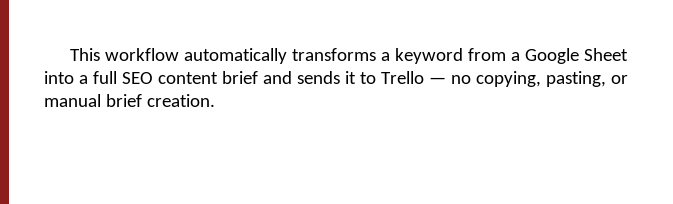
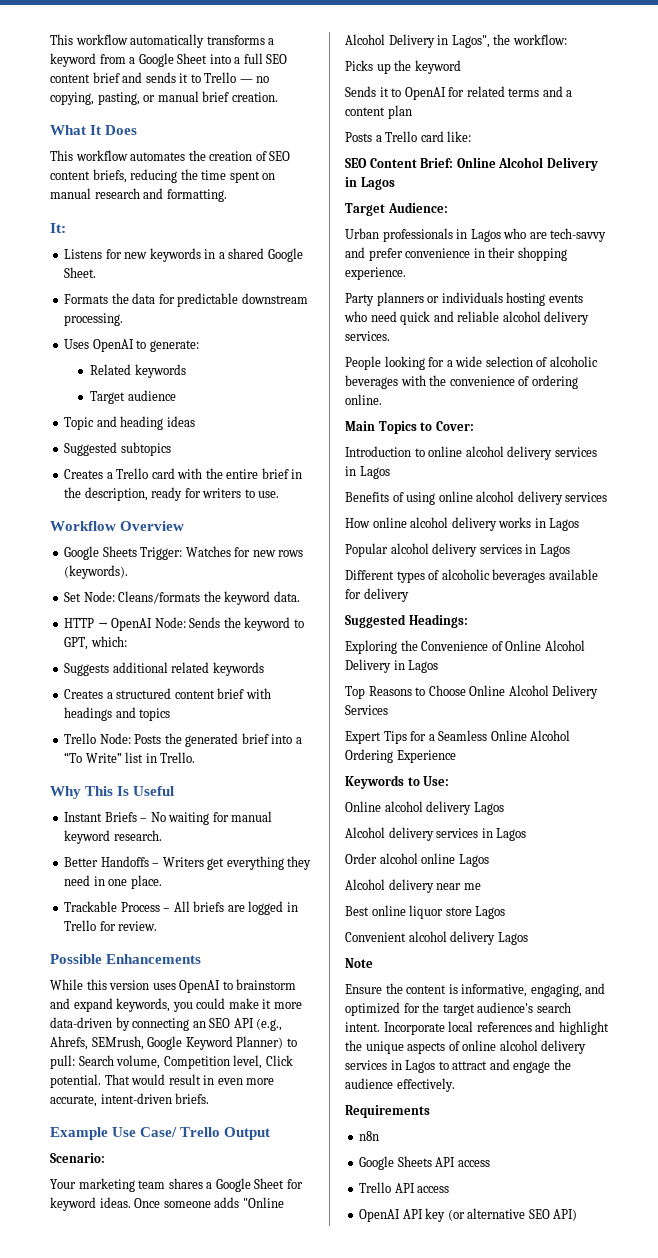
+ What It Does
+ This workflow automates the creation of SEO content briefs, reducing the time spent on manual research and formatting.
+ It:
+ Listens for new keywords in a shared Google Sheet.
+ Formats the data for predictable downstream processing.
+ Uses OpenAI to generate:
+ Related keywords
+ Target audience
+ Topic and heading ideas
+ Suggested subtopics
+ Creates a Trello card with the entire brief in the description, ready for writers to use.
+ Workflow Overview
+ Google Sheets Trigger: Watches for new rows (keywords).
+ Set Node: Cleans/formats the keyword data.
+ HTTP → OpenAI Node: Sends the keyword to GPT, which:
+ Suggests additional related keywords
+ Creates a structured content brief with headings and topics
+ Trello Node: Posts the generated brief into a “To Write” list in Trello.
+ Why This Is Useful
+ Instant Briefs – No waiting for manual keyword research.
+ Better Handoffs – Writers get everything they need in one place.
+ Trackable Process – All briefs are logged in Trello for review.
+ Possible Enhancements
+ While this version uses OpenAI to brainstorm and expand keywords, you could make it more data-driven by connecting an SEO API (e.g., Ahrefs, SEMrush, Google Keyword Planner) to pull: Search volume, Competition level, Click potential. That would result in even more accurate, intent-driven briefs.
+ Example Use Case/ Trello Output
+ Scenario:
+ Your marketing team shares a Google Sheet for keyword ideas. Once someone adds "Online Alcohol Delivery in Lagos", the workflow:
+ Picks up the keyword
+ Sends it to OpenAI for related terms and a content plan
+ Posts a Trello card like:
+ SEO Content Brief: Online Alcohol Delivery in Lagos
+ Target Audience:
+ Urban professionals in Lagos who are tech-savvy and prefer convenience in their shopping experience.
+ Party planners or individuals hosting events who need quick and reliable alcohol delivery services.
+ People looking for a wide selection of alcoholic beverages with the convenience of ordering online.
+ Main Topics to Cover:
+ Introduction to online alcohol delivery services in Lagos
+ Benefits of using online alcohol delivery services
+ How online alcohol delivery works in Lagos
+ Popular alcohol delivery services in Lagos
+ Different types of alcoholic beverages available for delivery
+ Suggested Headings:
+ Exploring the Convenience of Online Alcohol Delivery in Lagos
+ Top Reasons to Choose Online Alcohol Delivery Services
+ Expert Tips for a Seamless Online Alcohol Ordering Experience
+ Keywords to Use:
+ Online alcohol delivery Lagos
+ Alcohol delivery services in Lagos
+ Order alcohol online Lagos
+ Alcohol delivery near me
+ Best online liquor store Lagos
+ Convenient alcohol delivery Lagos
+ Note
+ Ensure the content is informative, engaging, and optimized for the target audience's search intent. Incorporate local references and highlight the unique aspects of online alcohol delivery services in Lagos to attract and engage the audience effectively.
+ Requirements
+ n8n
+ Google Sheets API access
+ Trello API access
+ OpenAI API key (or alternative SEO API)

